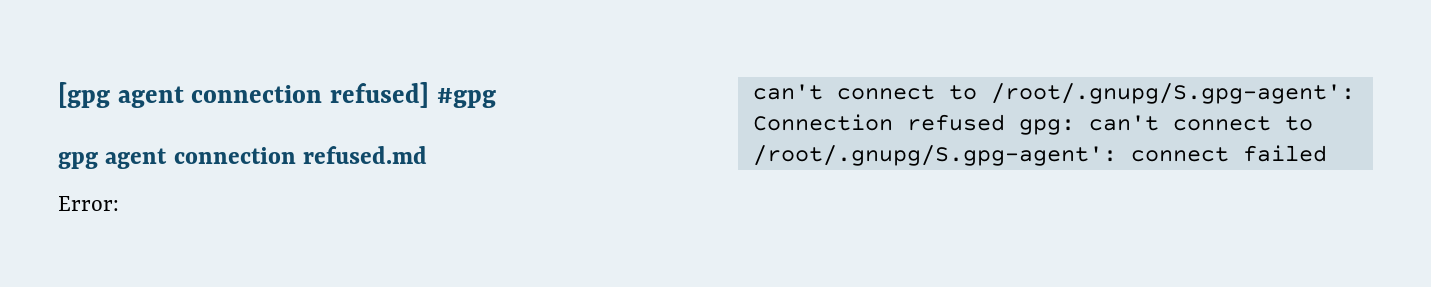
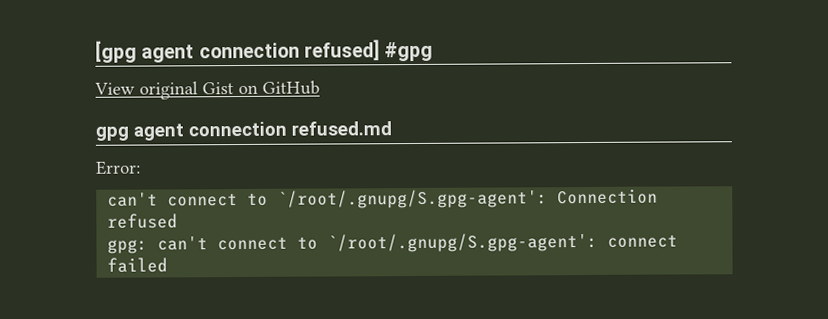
+ View original Gist on GitHub
- can't connect to /root/.gnupg/S.gpg-agent': Connection refused gpg: can't connect to /root/.gnupg/S.gpg-agent': connect failed
+ can't connect to `/root/.gnupg/S.gpg-agent': Connection refused
+ gpg: can't connect to `/root/.gnupg/S.gpg-agent': connect failed

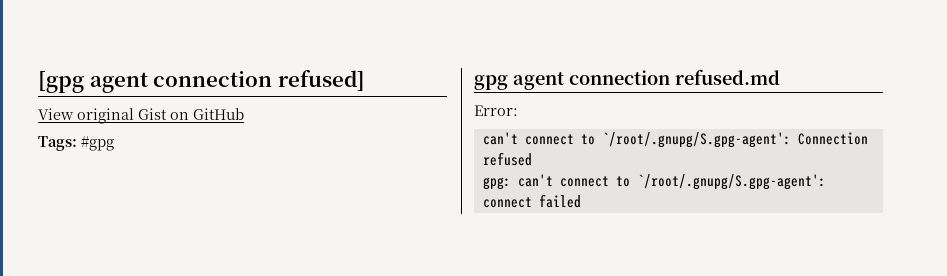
- [gpg agent connection refused] #gpg
+ [gpg agent connection refused]
+ Tags: #gpg

